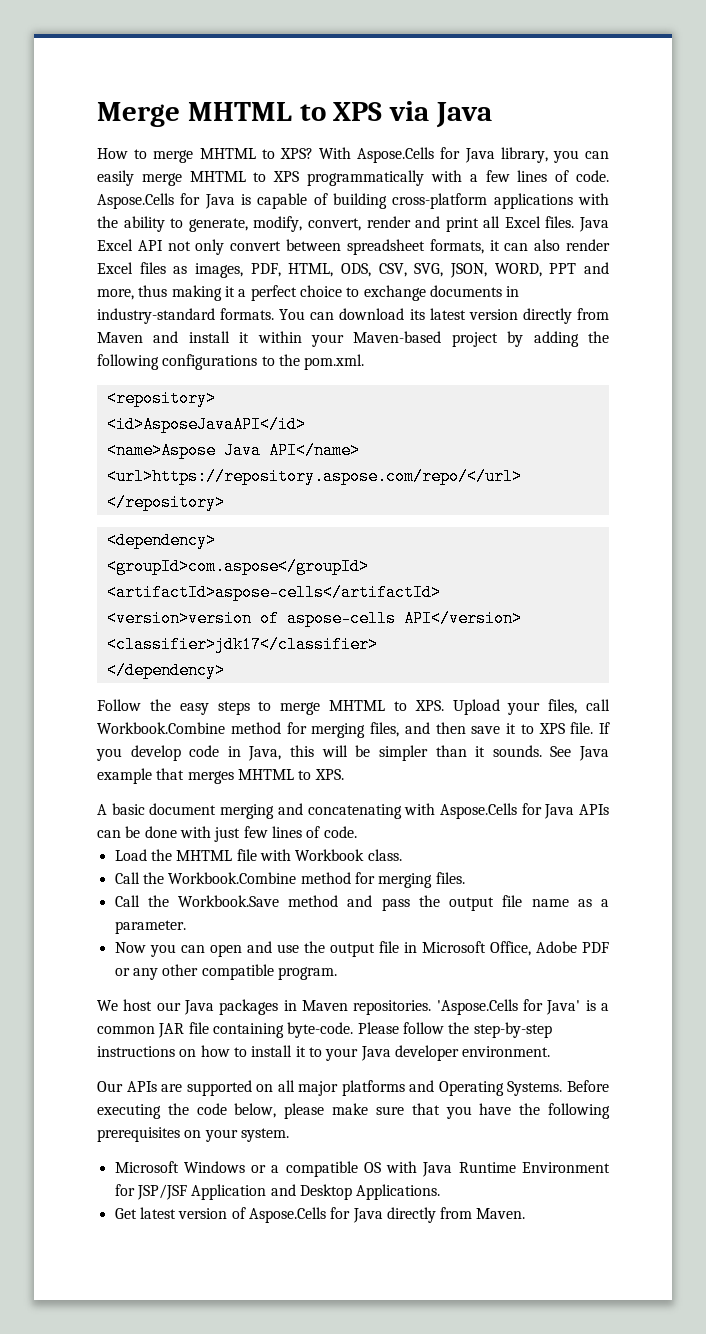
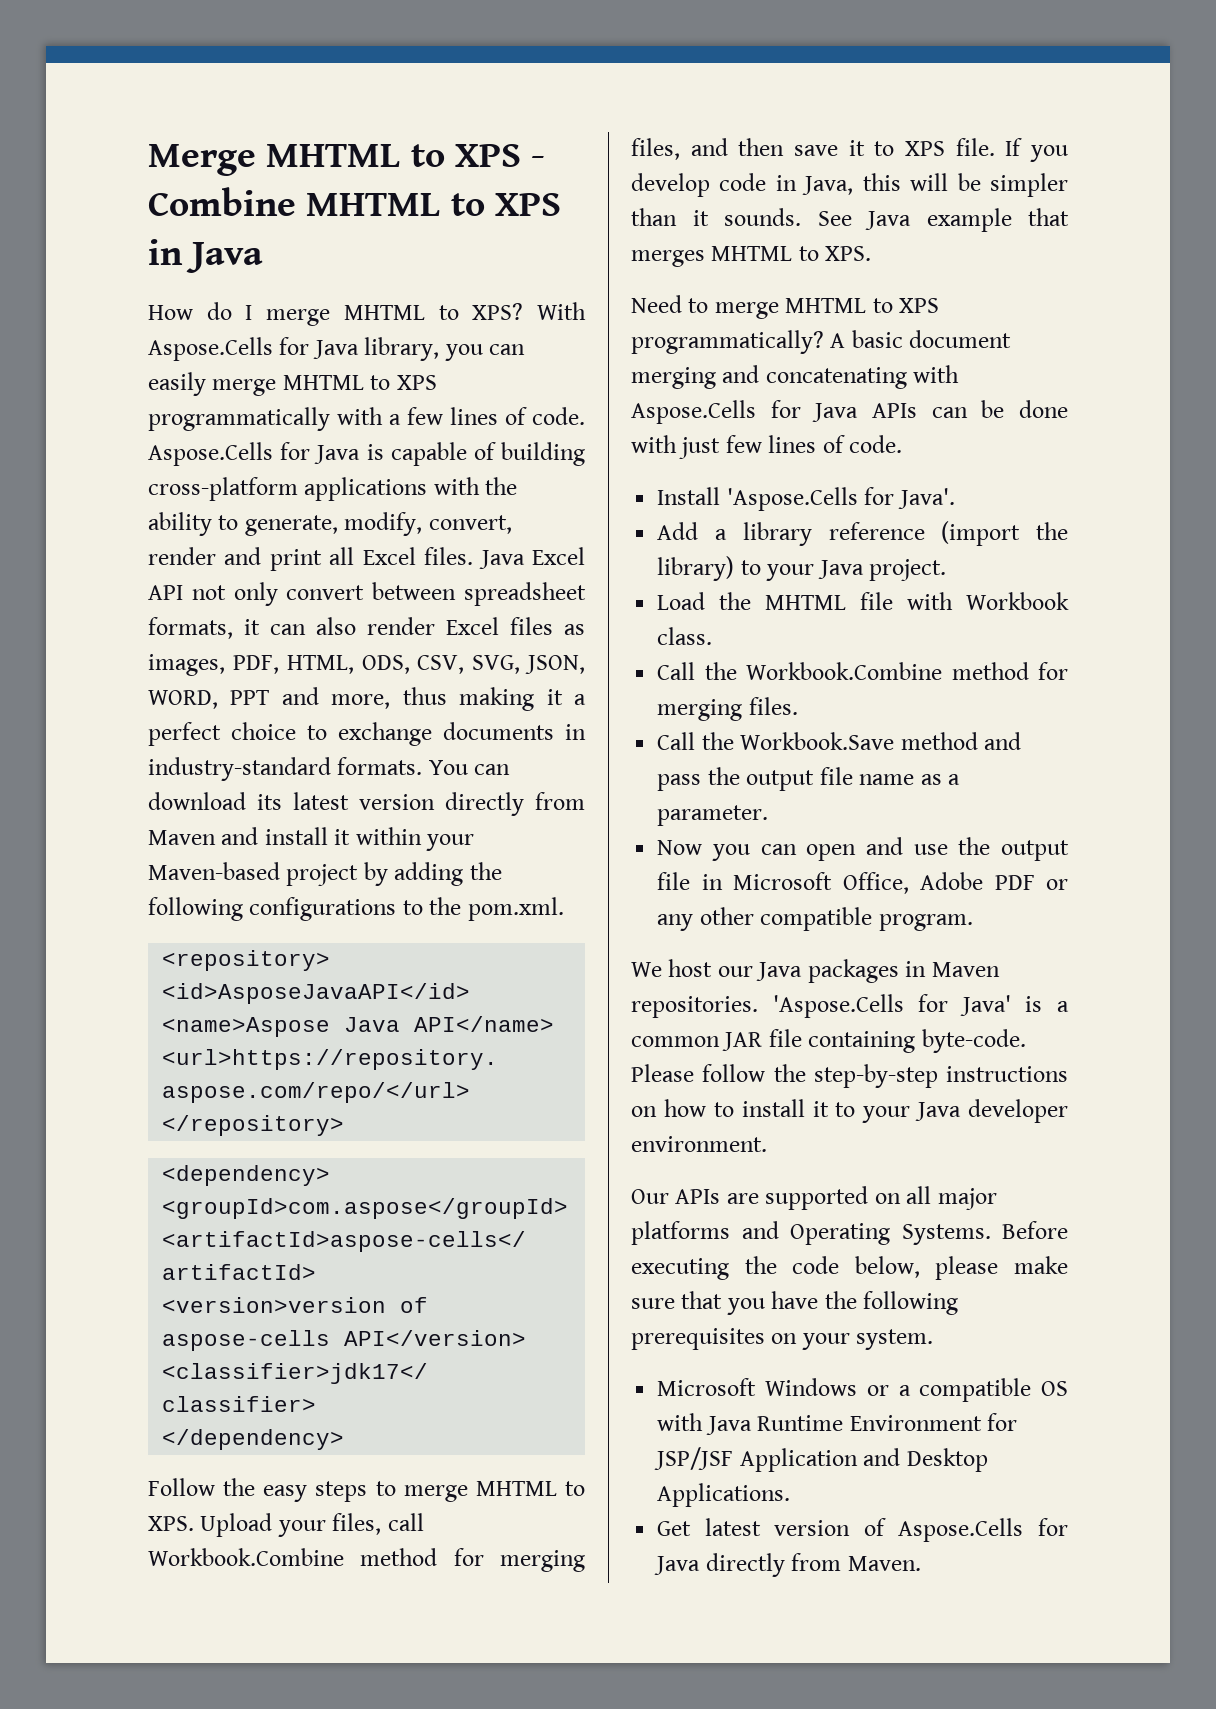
- Merge MHTML to XPS via Java
+ Merge MHTML to XPS - Combine MHTML to XPS in Java
- How to merge MHTML to XPS?
+ How do I merge MHTML to XPS?
+ Need to merge MHTML to XPS programmatically?
+ Install 'Aspose.Cells for Java'.
+ Add a library reference (import the library) to your Java project.

